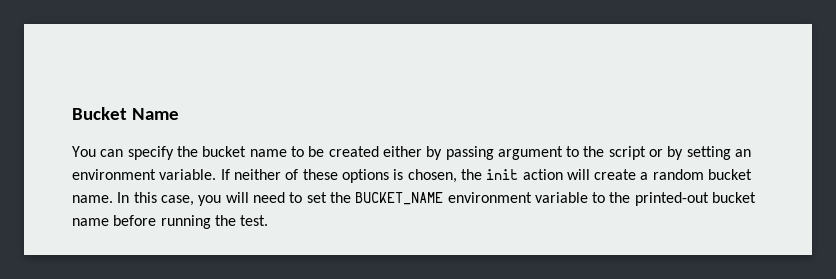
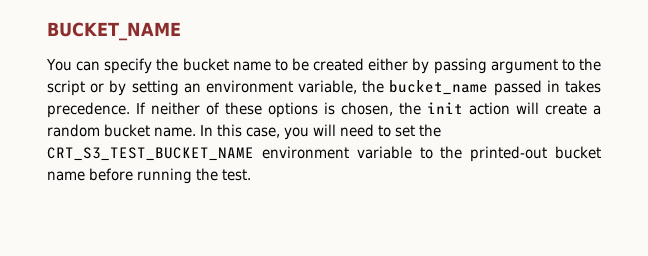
- Bucket Name
+ BUCKET_NAME
- You can specify the bucket name to be created either by passing argument to the script or by setting an environment variable.
+ You can specify the bucket name to be created either by passing argument to the script or by setting an environment variable, the bucket_name passed in takes precedence.
- In this case, you will need to set the BUCKET_NAME environment variable to the printed-out bucket name before running the test.
+ In this case, you will need to set the CRT_S3_TEST_BUCKET_NAME environment variable to the printed-out bucket name before running the test.

